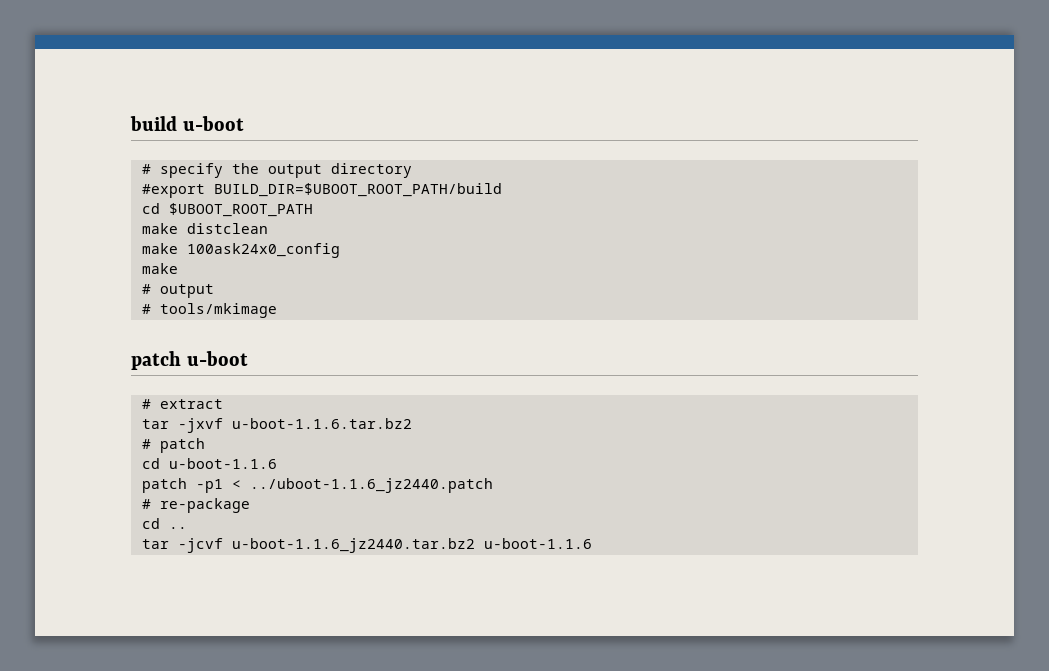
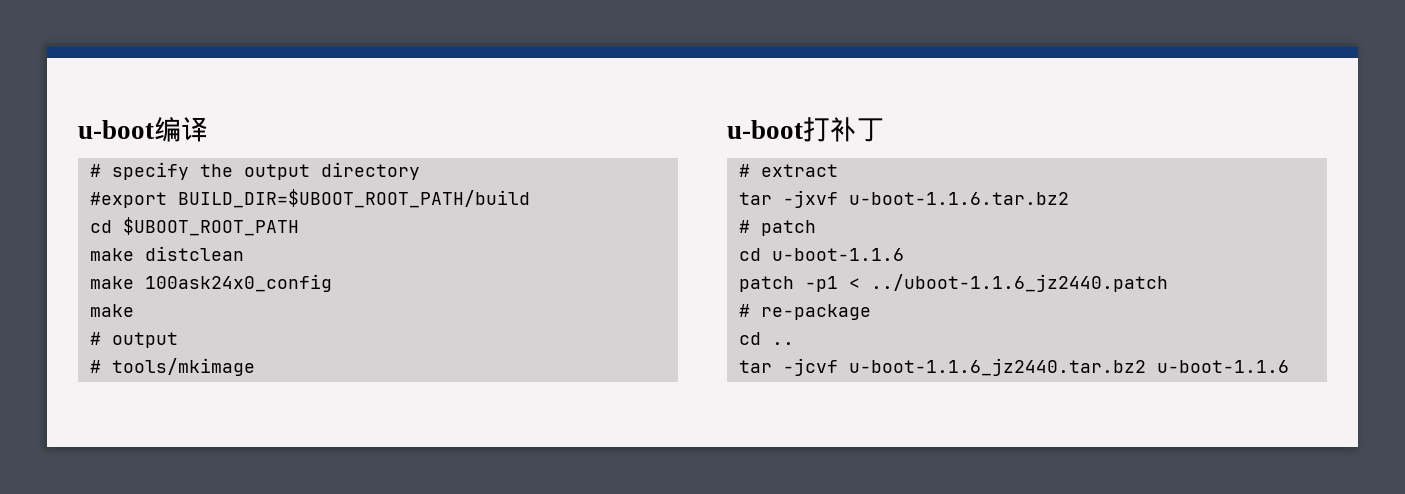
- build u-boot
+ u-boot编译
- patch u-boot
+ u-boot打补丁

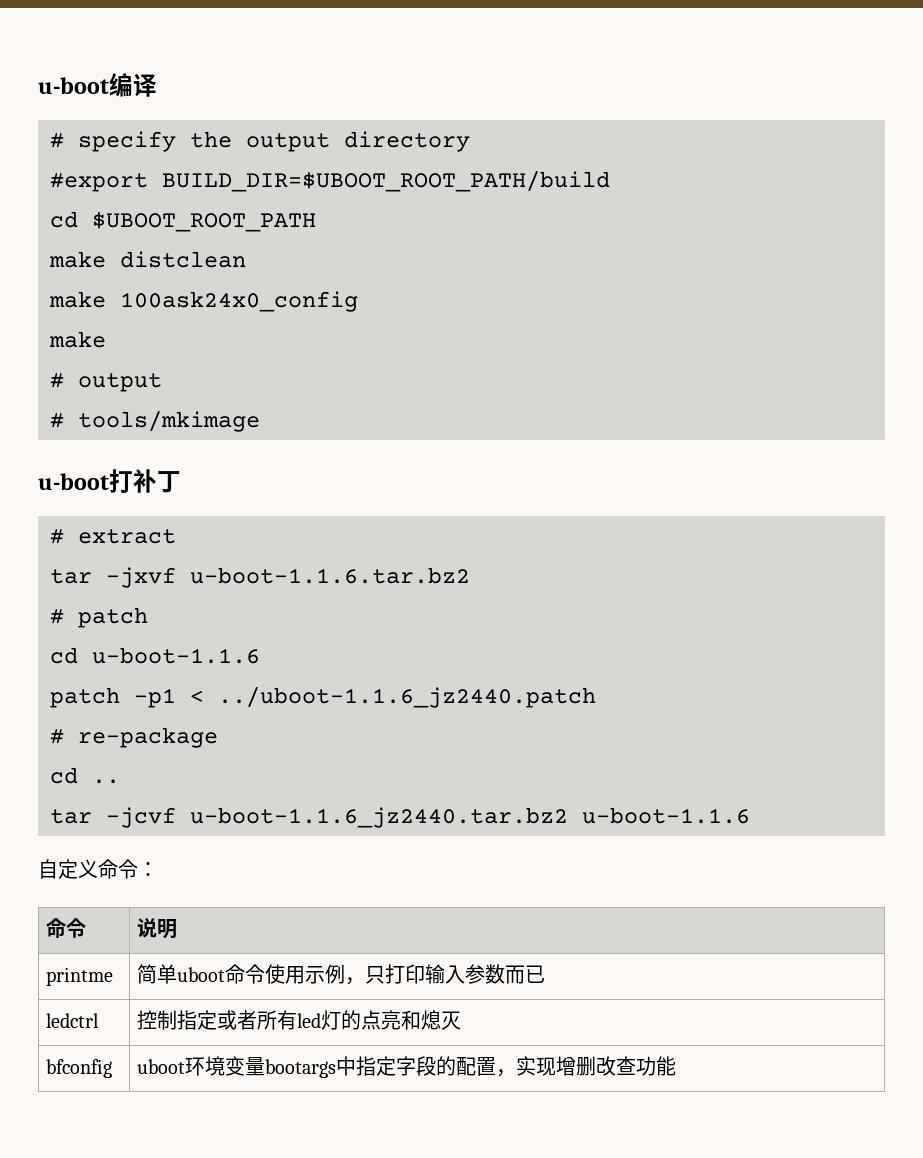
+ 自定义命令：
+ 命令 | 说明
+ printme | 简单uboot命令使用示例，只打印输入参数而已
+ ledctrl | 控制指定或者所有led灯的点亮和熄灭
+ bfconfig | uboot环境变量bootargs中指定字段的配置，实现增删改查功能

